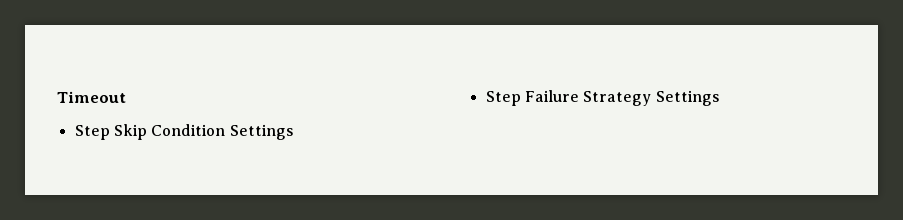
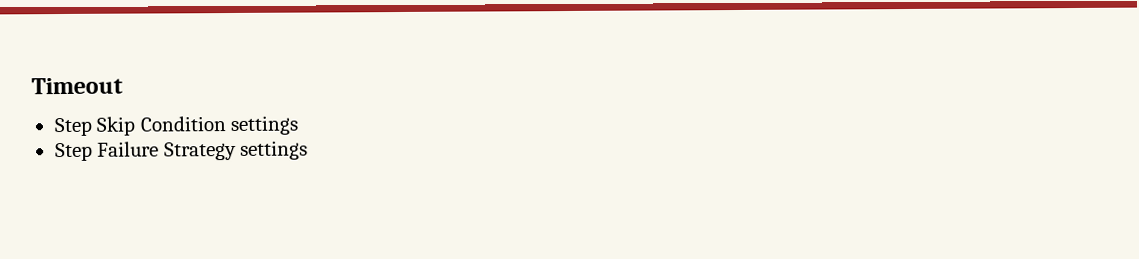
- Step Skip Condition Settings
+ Step Skip Condition settings
- Step Failure Strategy Settings
+ Step Failure Strategy settings

